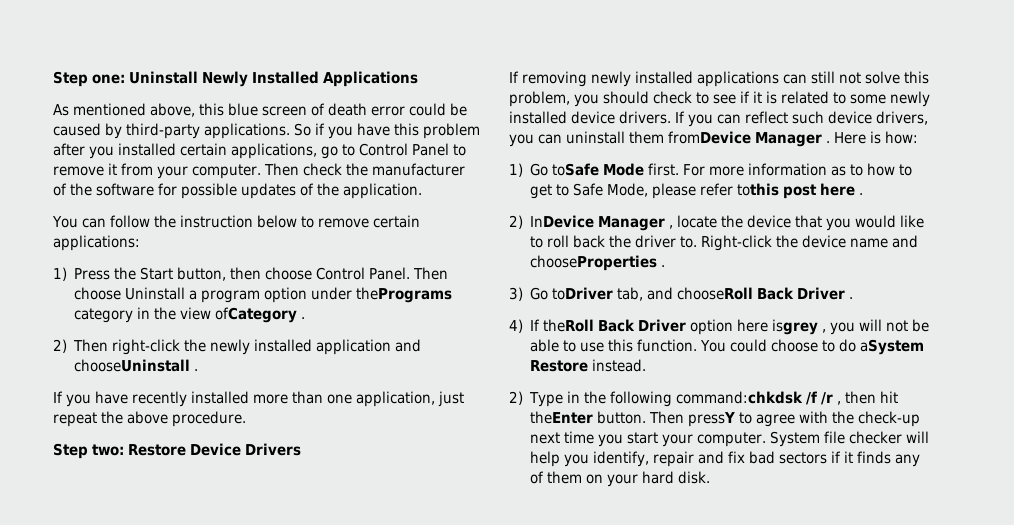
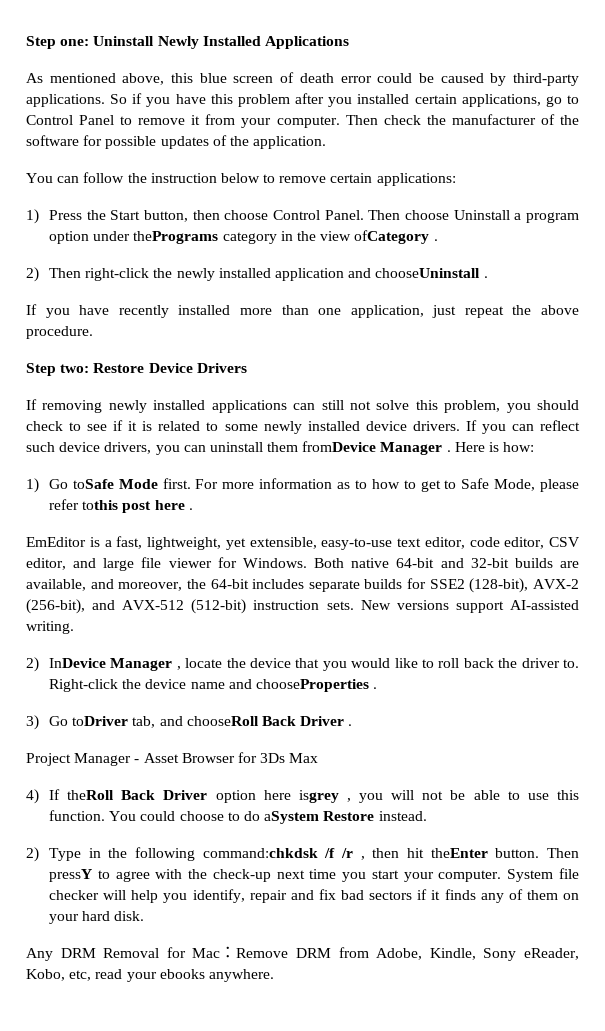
+ EmEditor is a fast, lightweight, yet extensible, easy-to-use text editor, code editor, CSV editor, and large file viewer for Windows. Both native 64-bit and 32-bit builds are available, and moreover, the 64-bit includes separate builds for SSE2 (128-bit), AVX-2 (256-bit), and AVX-512 (512-bit) instruction sets. New versions support AI-assisted writing.
+ Project Manager - Asset Browser for 3Ds Max
+ Any DRM Removal for Mac：Remove DRM from Adobe, Kindle, Sony eReader, Kobo, etc, read your ebooks anywhere.

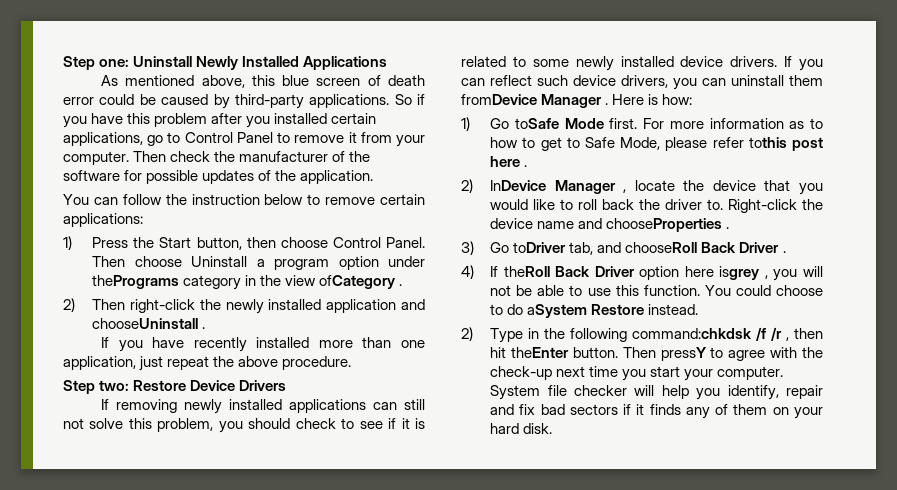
- EmEditor is a fast, lightweight, yet extensible, easy-to-use text editor, code editor, CSV editor, and large file viewer for Windows. Both native 64-bit and 32-bit builds are available, and moreover, the 64-bit includes separate builds for SSE2 (128-bit), AVX-2 (256-bit), and AVX-512 (512-bit) instruction sets. New versions support AI-assisted writing.
- Project Manager - Asset Browser for 3Ds Max
- Any DRM Removal for Mac：Remove DRM from Adobe, Kindle, Sony eReader, Kobo, etc, read your ebooks anywhere.

